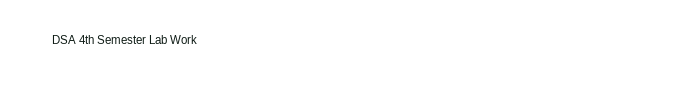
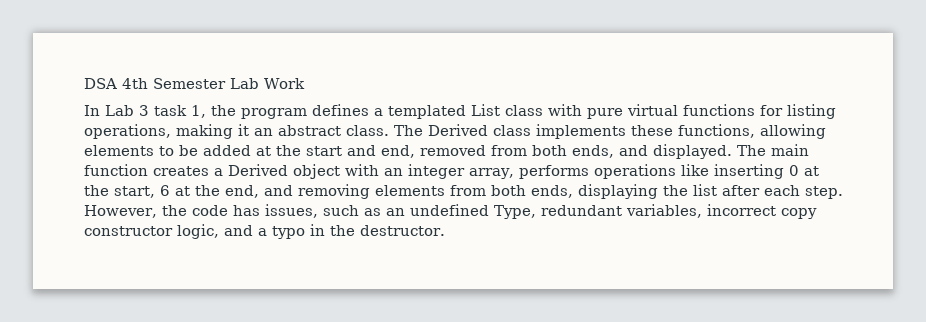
+ In Lab 3 task 1, the program defines a templated List class with pure virtual functions for listing operations, making it an abstract class. The Derived class implements these functions, allowing elements to be added at the start and end, removed from both ends, and displayed. The main function creates a Derived object with an integer array, performs operations like inserting 0 at the start, 6 at the end, and removing elements from both ends, displaying the list after each step. However, the code has issues, such as an undefined Type, redundant variables, incorrect copy constructor logic, and a typo in the destructor.

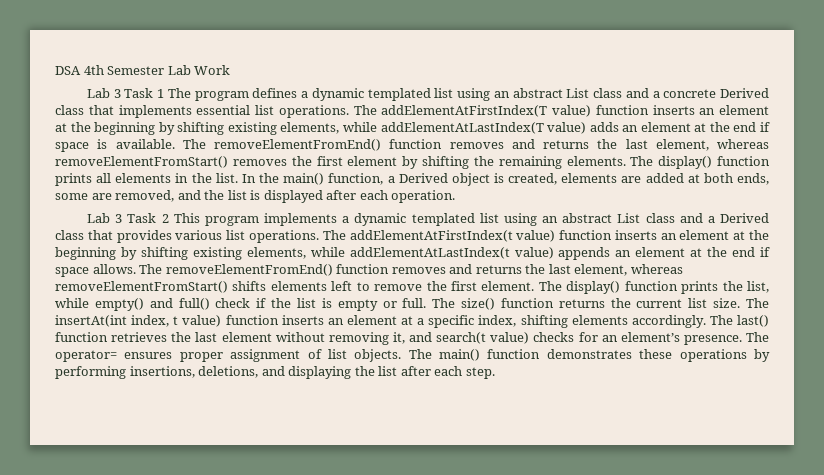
- In Lab 3 task 1, the program defines a templated List class with pure virtual functions for listing operations, making it an abstract class. The Derived class implements these functions, allowing elements to be added at the start and end, removed from both ends, and displayed. The main function creates a Derived object with an integer array, performs operations like inserting 0 at the start, 6 at the end, and removing elements from both ends, displaying the list after each step. However, the code has issues, such as an undefined Type, redundant variables, incorrect copy constructor logic, and a typo in the destructor.
+ Lab 3 Task 1 The program defines a dynamic templated list using an abstract List class and a concrete Derived class that implements essential list operations. The addElementAtFirstIndex(T value) function inserts an element at the beginning by shifting existing elements, while addElementAtLastIndex(T value) adds an element at the end if space is available. The removeElementFromEnd() function removes and returns the last element, whereas removeElementFromStart() removes the first element by shifting the remaining elements. The display() function prints all elements in the list. In the main() function, a Derived object is created, elements are added at both ends, some are removed, and the list is displayed after each operation.
+ Lab 3 Task 2 This program implements a dynamic templated list using an abstract List class and a Derived class that provides various list operations. The addElementAtFirstIndex(t value) function inserts an element at the beginning by shifting existing elements, while addElementAtLastIndex(t value) appends an element at the end if space allows. The removeElementFromEnd() function removes and returns the last element, whereas removeElementFromStart() shifts elements left to remove the first element. The display() function prints the list, while empty() and full() check if the list is empty or full. The size() function returns the current list size. The insertAt(int index, t value) function inserts an element at a specific index, shifting elements accordingly. The last() function retrieves the last element without removing it, and search(t value) checks for an element’s presence. The operator= ensures proper assignment of list objects. The main() function demonstrates these operations by performing insertions, deletions, and displaying the list after each step.

